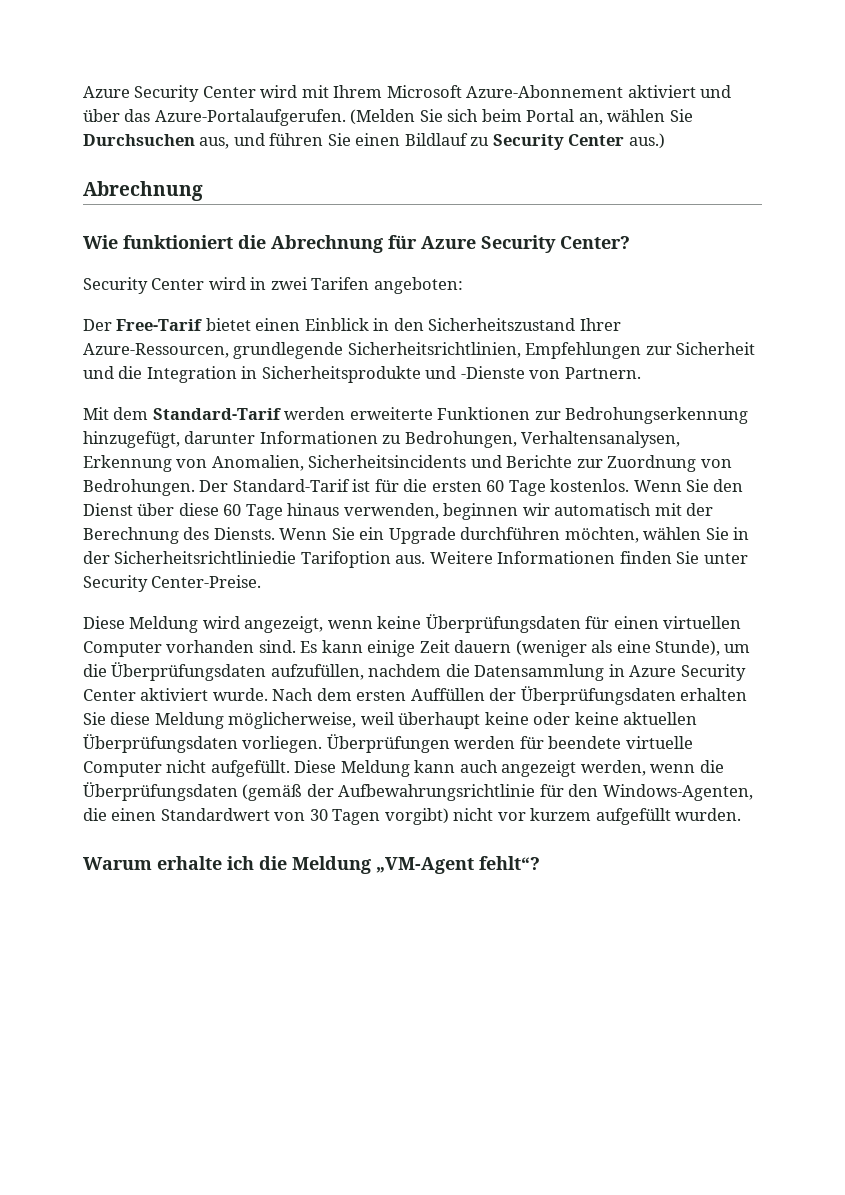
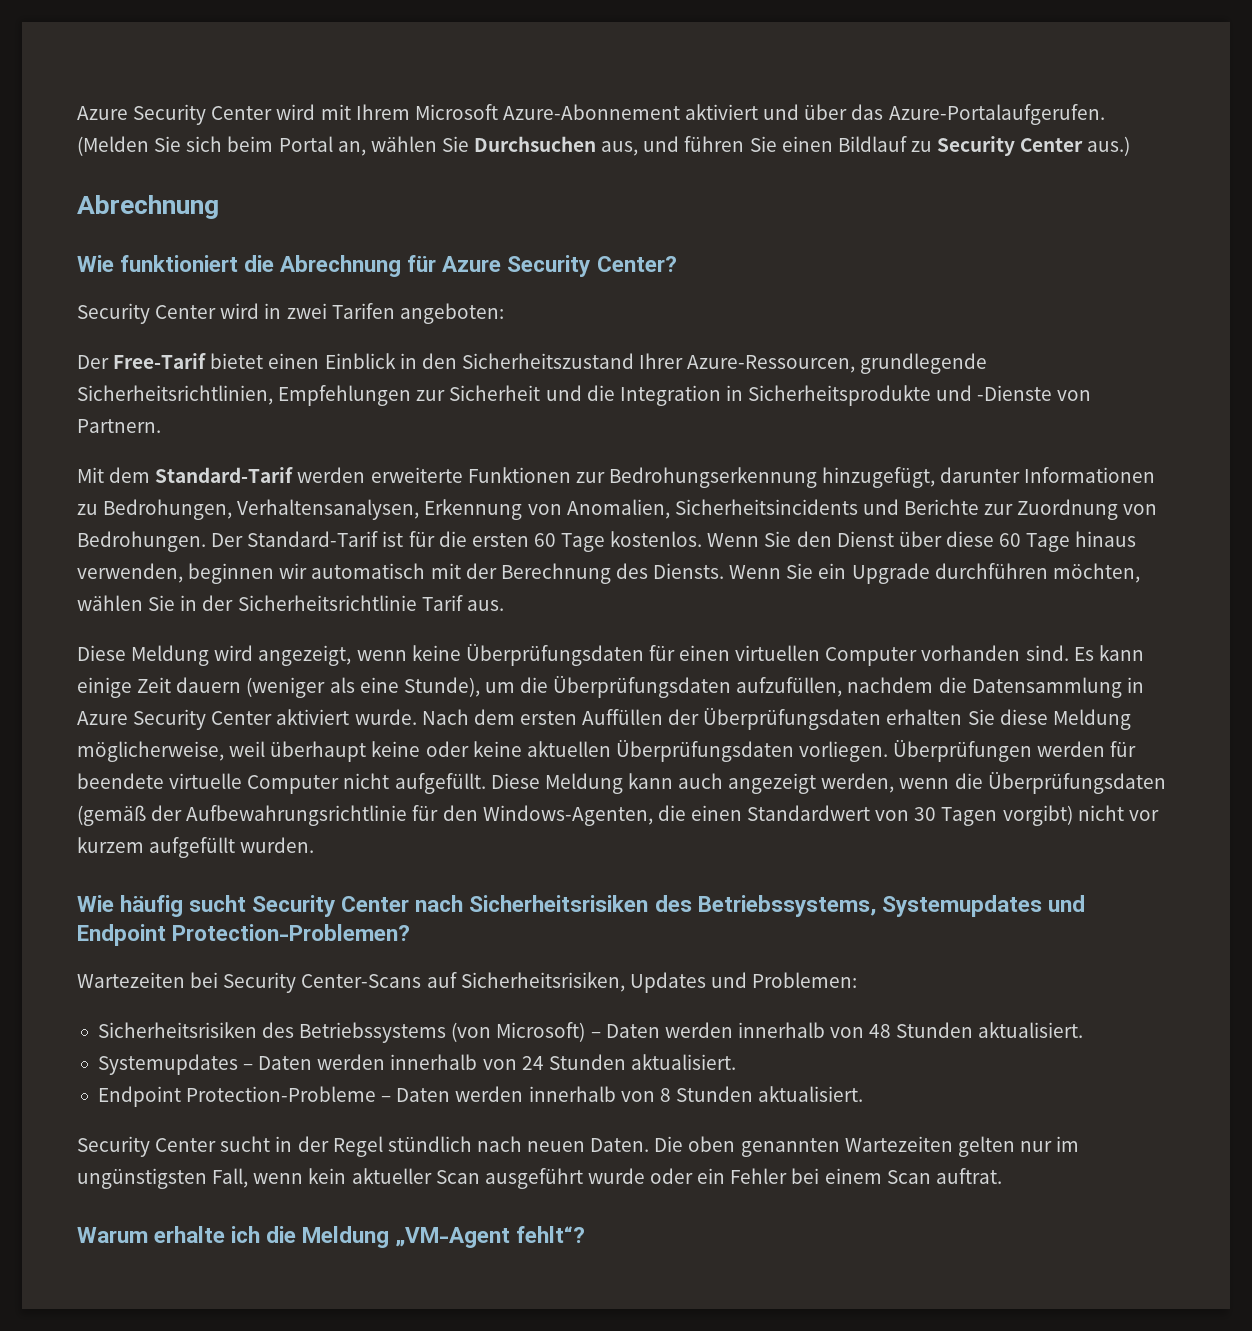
- Wenn Sie ein Upgrade durchführen möchten, wählen Sie in der Sicherheitsrichtliniedie Tarifoption aus. Weitere Informationen finden Sie unter Security Center-Preise.
+ Wenn Sie ein Upgrade durchführen möchten, wählen Sie in der Sicherheitsrichtlinie Tarif aus.
+ Wie häufig sucht Security Center nach Sicherheitsrisiken des Betriebssystems, Systemupdates und Endpoint Protection-Problemen?
+ Wartezeiten bei Security Center-Scans auf Sicherheitsrisiken, Updates und Problemen:
+ Sicherheitsrisiken des Betriebssystems (von Microsoft) – Daten werden innerhalb von 48 Stunden aktualisiert.
+ Systemupdates – Daten werden innerhalb von 24 Stunden aktualisiert.
+ Endpoint Protection-Probleme – Daten werden innerhalb von 8 Stunden aktualisiert.
+ Security Center sucht in der Regel stündlich nach neuen Daten. Die oben genannten Wartezeiten gelten nur im ungünstigsten Fall, wenn kein aktueller Scan ausgeführt wurde oder ein Fehler bei einem Scan auftrat.

